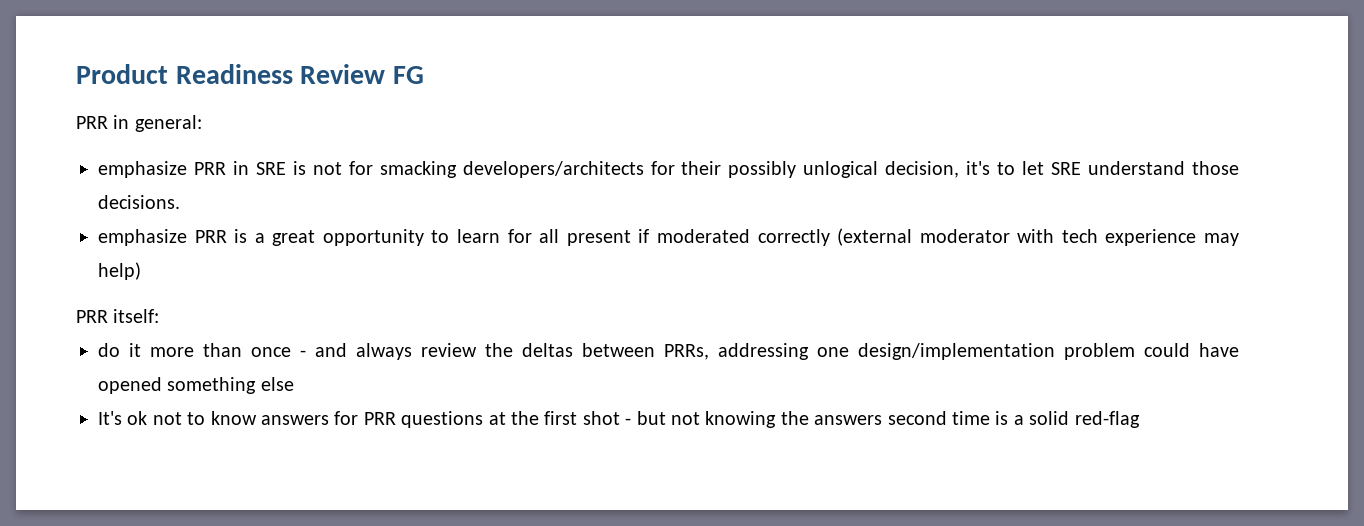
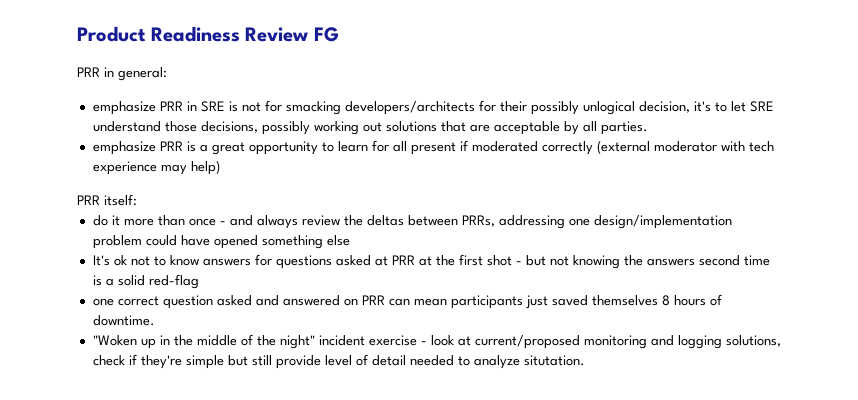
- emphasize PRR in SRE is not for smacking developers/architects for their possibly unlogical decision, it's to let SRE understand those decisions.
+ emphasize PRR in SRE is not for smacking developers/architects for their possibly unlogical decision, it's to let SRE understand those decisions, possibly working out solutions that are acceptable by all parties.
- It's ok not to know answers for PRR questions at the first shot - but not knowing the answers second time is a solid red-flag
+ It's ok not to know answers for questions asked at PRR at the first shot - but not knowing the answers second time is a solid red-flag
+ one correct question asked and answered on PRR can mean participants just saved themselves 8 hours of downtime.
+ "Woken up in the middle of the night" incident exercise - look at current/proposed monitoring and logging solutions, check if they're simple but still provide level of detail needed to analyze situtation.

